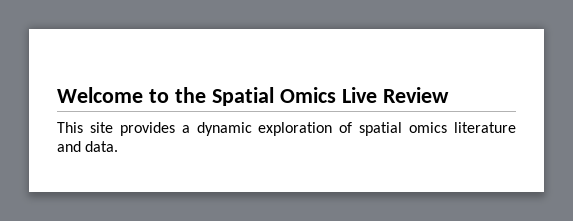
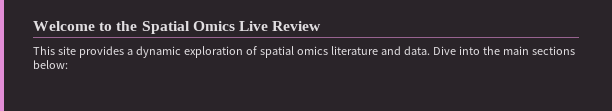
+ Dive into the main sections below:

